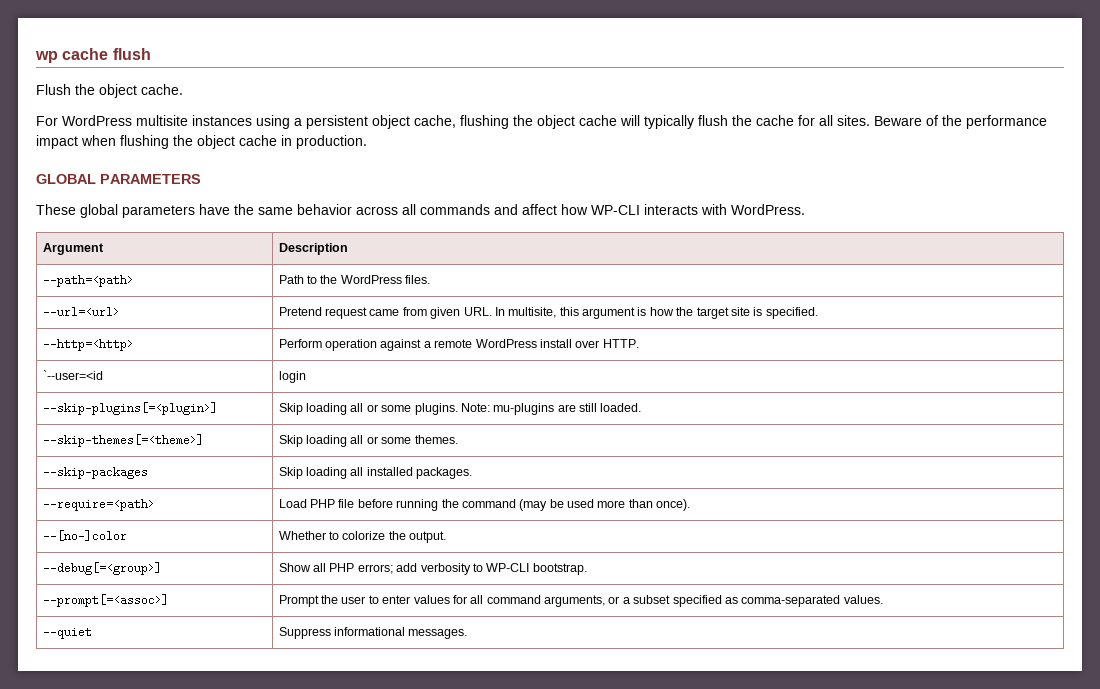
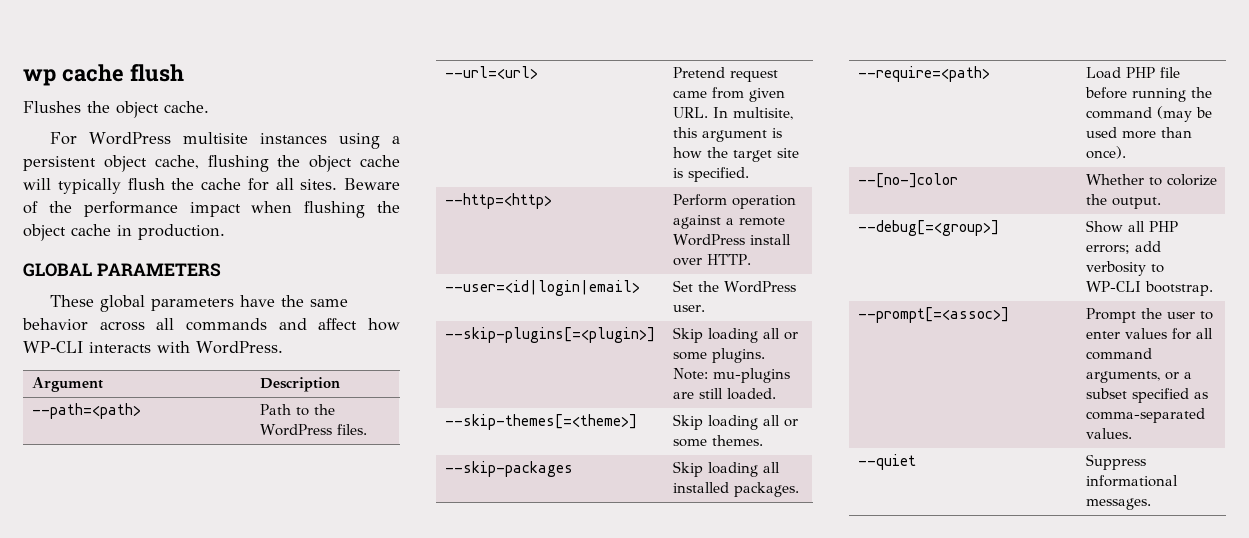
- Flush the object cache.
+ Flushes the object cache.
- `--user=<id | login
+ --user=<id|login|email> | Set the WordPress user.

